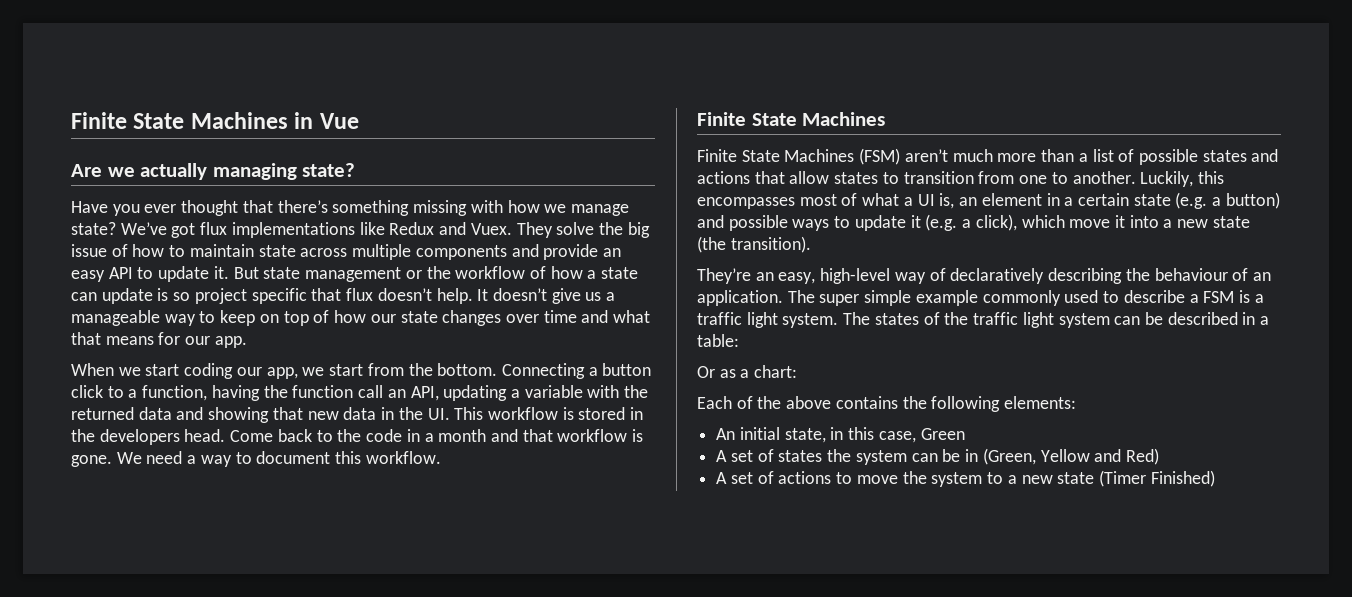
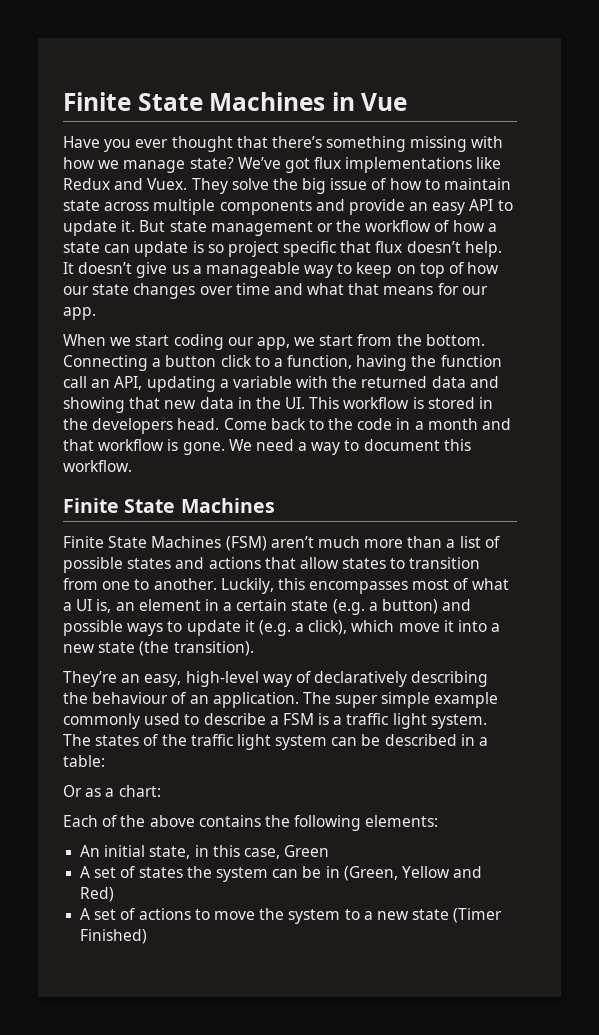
- Are we actually managing state?

